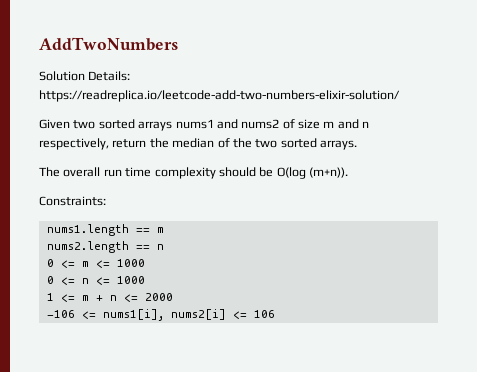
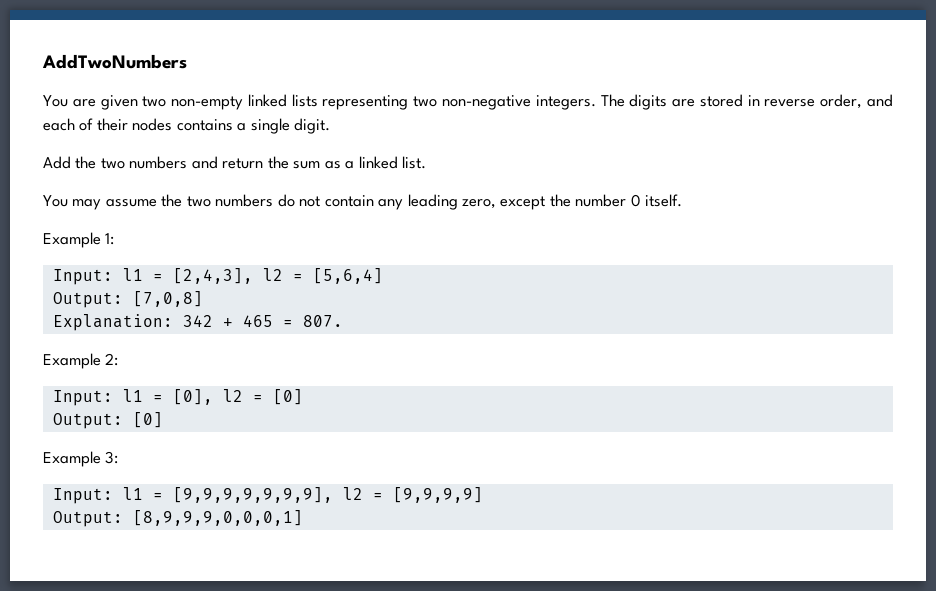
- Solution Details: https://readreplica.io/leetcode-add-two-numbers-elixir-solution/
- Given two sorted arrays nums1 and nums2 of size m and n respectively, return the median of the two sorted arrays.
- The overall run time complexity should be O(log (m+n)).
- Constraints:
- nums1.length == m
- nums2.length == n
- 0 <= m <= 1000
- 0 <= n <= 1000
- 1 <= m + n <= 2000
- -106 <= nums1[i], nums2[i] <= 106
+ You are given two non-empty linked lists representing two non-negative integers. The digits are stored in reverse order, and each of their nodes contains a single digit.
+ Add the two numbers and return the sum as a linked list.
+ You may assume the two numbers do not contain any leading zero, except the number 0 itself.
+ Example 1:
+ Input: l1 = [2,4,3], l2 = [5,6,4]
+ Output: [7,0,8]
+ Explanation: 342 + 465 = 807.
+ Example 2:
+ Input: l1 = [0], l2 = [0]
+ Output: [0]
+ Example 3:
+ Input: l1 = [9,9,9,9,9,9,9], l2 = [9,9,9,9]
+ Output: [8,9,9,9,0,0,0,1]

